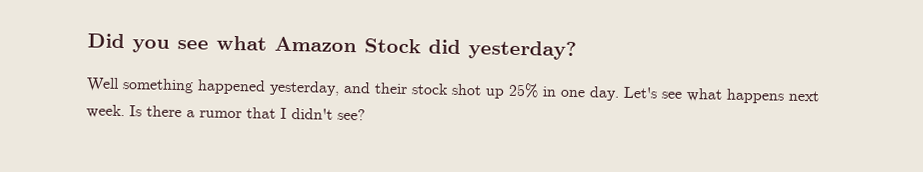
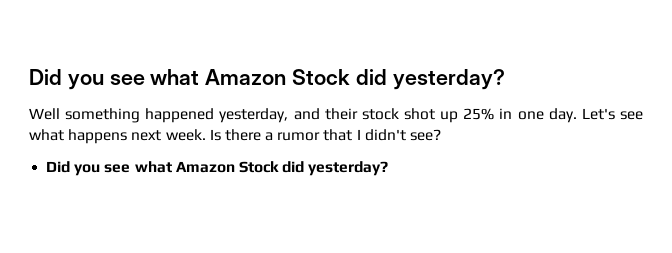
  Is there a rumor that I didn't see?
+ Did you see what Amazon Stock did yesterday?

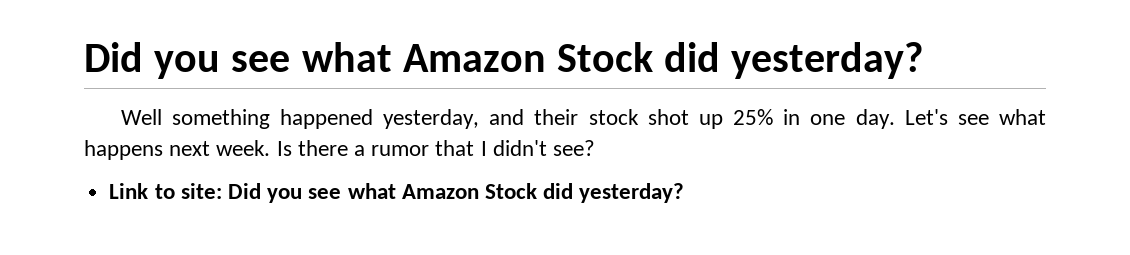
  Is there a rumor that I didn't see?
- Did you see what Amazon Stock did yesterday?
+ Link to site: Did you see what Amazon Stock did yesterday?

